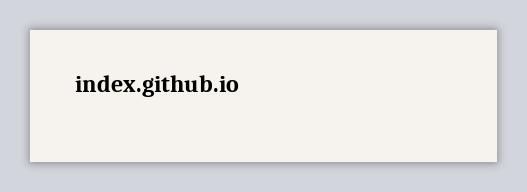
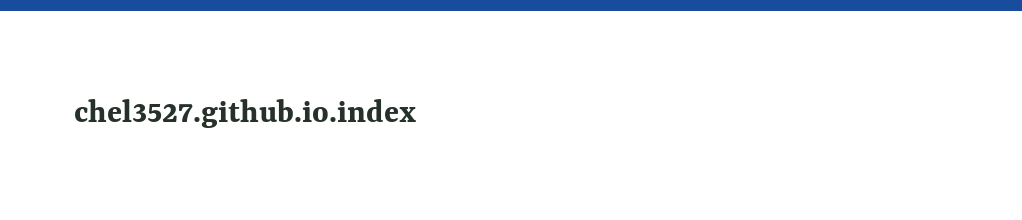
- index.github.io
+ chel3527.github.io.index

